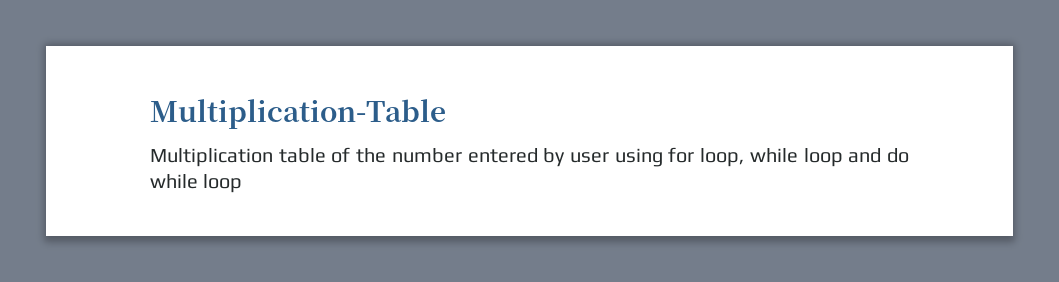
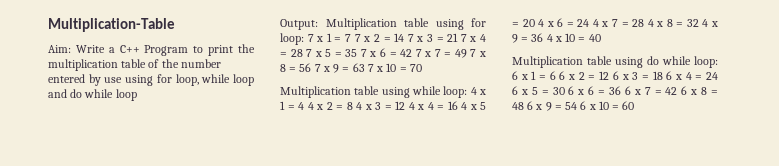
- Multiplication table of the number entered by user using for loop, while loop and do while loop
+ Aim: Write a C++ Program to print the multiplication table of the number entered by use using for loop, while loop and do while loop
+ Output: Multiplication table using for loop: 7 x 1 = 7 7 x 2 = 14 7 x 3 = 21 7 x 4 = 28 7 x 5 = 35 7 x 6 = 42 7 x 7 = 49 7 x 8 = 56 7 x 9 = 63 7 x 10 = 70
+ Multiplication table using while loop: 4 x 1 = 4 4 x 2 = 8 4 x 3 = 12 4 x 4 = 16 4 x 5 = 20 4 x 6 = 24 4 x 7 = 28 4 x 8 = 32 4 x 9 = 36 4 x 10 = 40
+ Multiplication table using do while loop: 6 x 1 = 6 6 x 2 = 12 6 x 3 = 18 6 x 4 = 24 6 x 5 = 30 6 x 6 = 36 6 x 7 = 42 6 x 8 = 48 6 x 9 = 54 6 x 10 = 60

